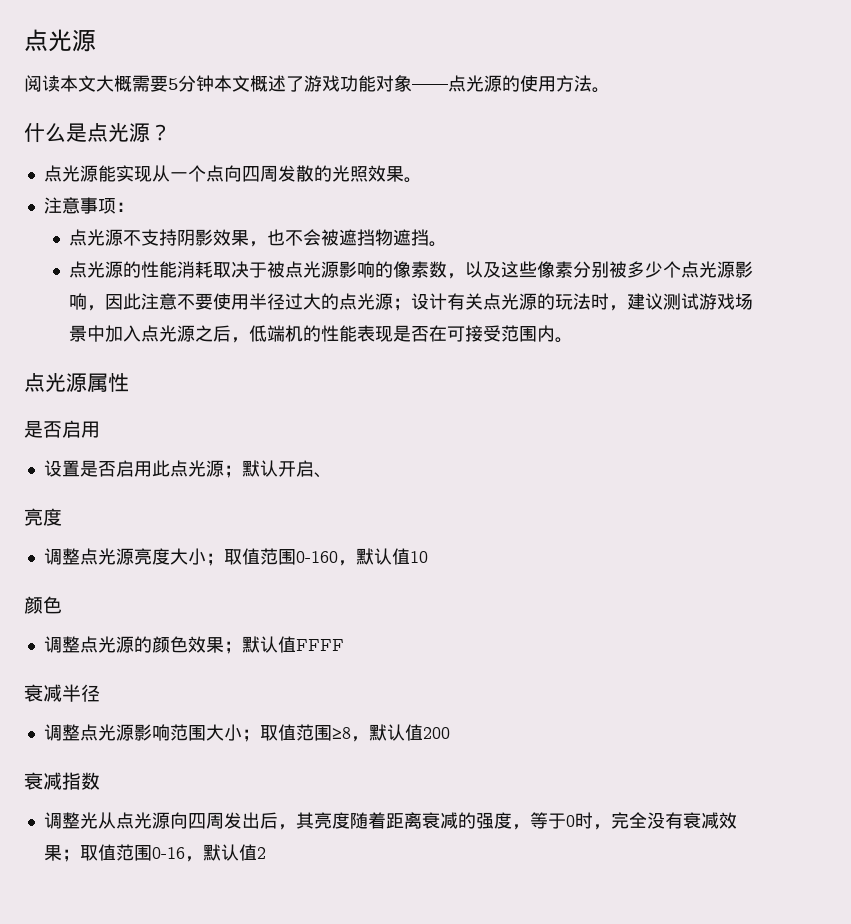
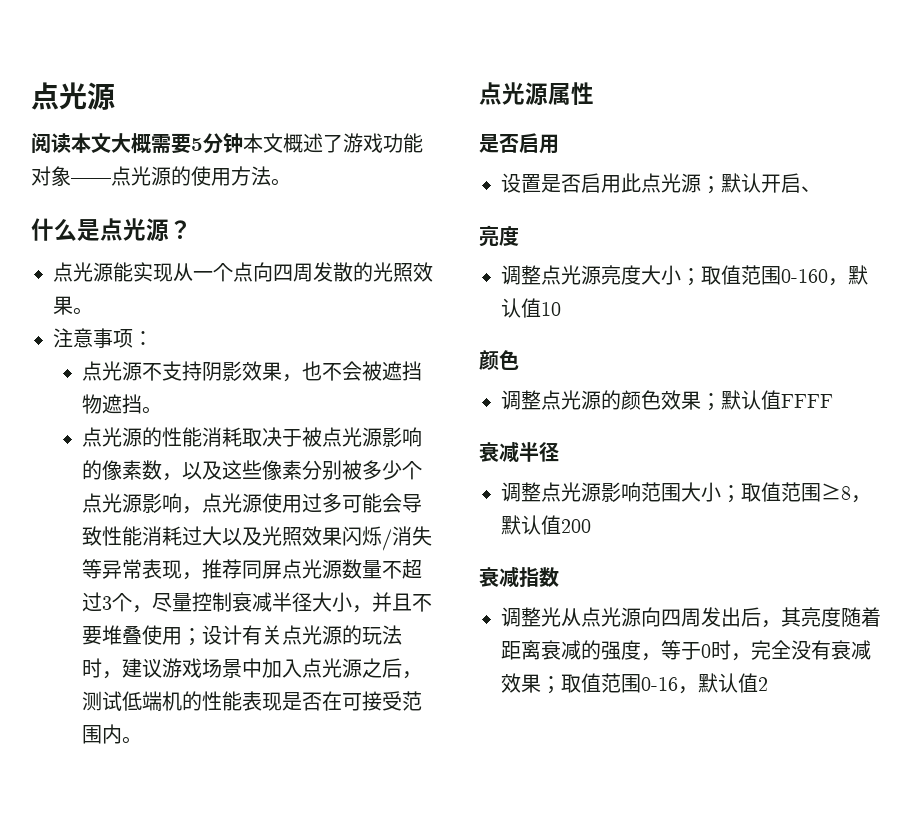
- 点光源的性能消耗取决于被点光源影响的像素数，以及这些像素分别被多少个点光源影响，因此注意不要使用半径过大的点光源；设计有关点光源的玩法时，建议测试游戏场景中加入点光源之后，低端机的性能表现是否在可接受范围内。
+ 点光源的性能消耗取决于被点光源影响的像素数，以及这些像素分别被多少个点光源影响，点光源使用过多可能会导致性能消耗过大以及光照效果闪烁/消失等异常表现，推荐同屏点光源数量不超过3个，尽量控制衰减半径大小，并且不要堆叠使用；设计有关点光源的玩法时，建议游戏场景中加入点光源之后，测试低端机的性能表现是否在可接受范围内。

